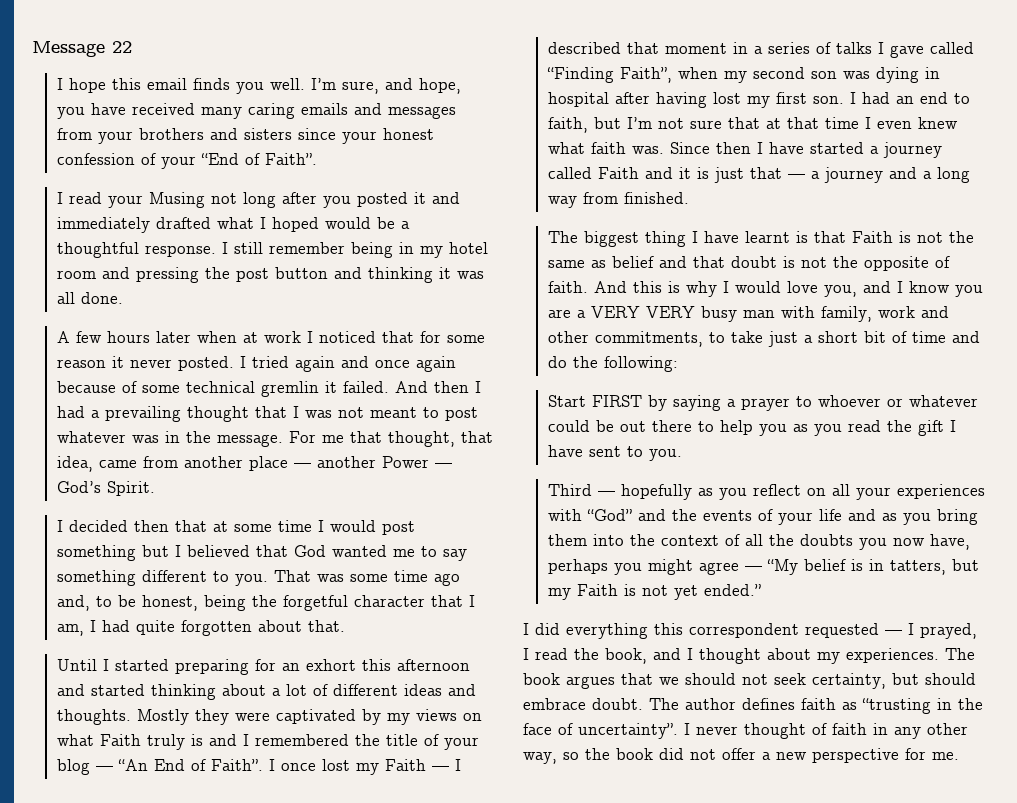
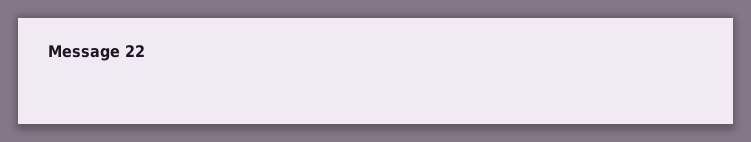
- I hope this email finds you well. I’m sure, and hope, you have received many caring emails and messages from your brothers and sisters since your honest confession of your “End of Faith”.
- I read your Musing not long after you posted it and immediately drafted what I hoped would be a thoughtful response. I still remember being in my hotel room and pressing the post button and thinking it was all done.
- A few hours later when at work I noticed that for some reason it never posted. I tried again and once again because of some technical gremlin it failed. And then I had a prevailing thought that I was not meant to post whatever was in the message. For me that thought, that idea, came from another place — another Power — God’s Spirit.
- I decided then that at some time I would post something but I believed that God wanted me to say something different to you. That was some time ago and, to be honest, being the forgetful character that I am, I had quite forgotten about that.
- Until I started preparing for an exhort this afternoon and started thinking about a lot of different ideas and thoughts. Mostly they were captivated by my views on what Faith truly is and I remembered the title of your blog — “An End of Faith”. I once lost my Faith — I described that moment in a series of talks I gave called “Finding Faith”, when my second son was dying in hospital after having lost my first son. I had an end to faith, but I’m not sure that at that time I even knew what faith was. Since then I have started a journey called Faith and it is just that — a journey and a long way from finished.
- The biggest thing I have learnt is that Faith is not the same as belief and that doubt is not the opposite of faith. And this is why I would love you, and I know you are a VERY VERY busy man with family, work and other commitments, to take just a short bit of time and do the following:
- Start FIRST by saying a prayer to whoever or whatever could be out there to help you as you read the gift I have sent to you.
- Third — hopefully as you reflect on all your experiences with “God” and the events of your life and as you bring them into the context of all the doubts you now have, perhaps you might agree — “My belief is in tatters, but my Faith is not yet ended.”
- I did everything this correspondent requested — I prayed, I read the book, and I thought about my experiences. The book argues that we should not seek certainty, but should embrace doubt. The author defines faith as “trusting in the face of uncertainty”. I never thought of faith in any other way, so the book did not offer a new perspective for me.

